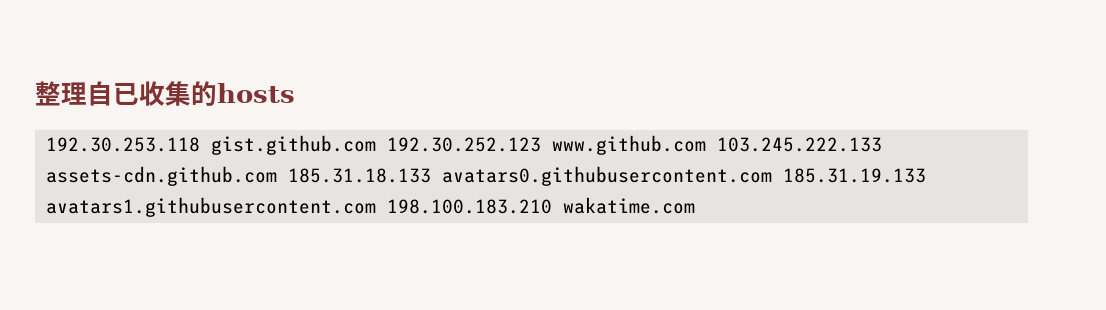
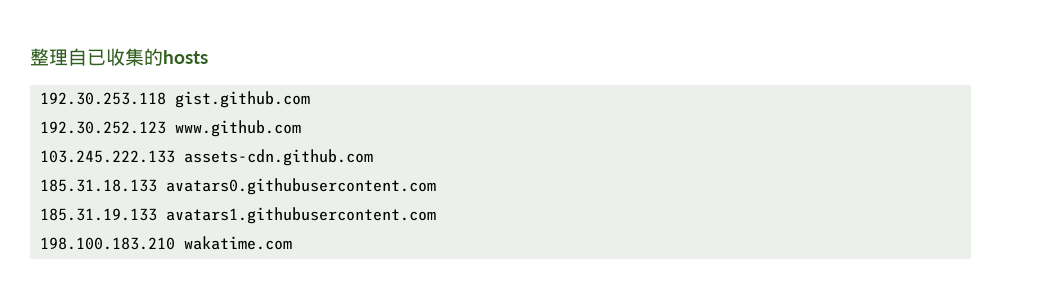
- 192.30.253.118 gist.github.com 192.30.252.123 www.github.com 103.245.222.133 assets-cdn.github.com 185.31.18.133 avatars0.githubusercontent.com 185.31.19.133 avatars1.githubusercontent.com 198.100.183.210 wakatime.com
+ 192.30.253.118 gist.github.com
+ 192.30.252.123 www.github.com
+ 103.245.222.133 assets-cdn.github.com
+ 185.31.18.133 avatars0.githubusercontent.com
+ 185.31.19.133 avatars1.githubusercontent.com
+ 198.100.183.210 wakatime.com

